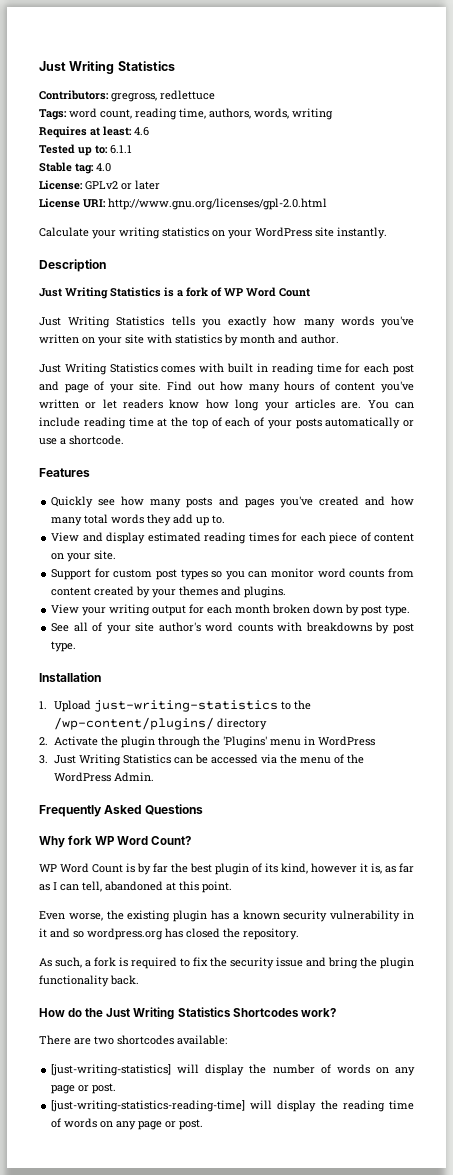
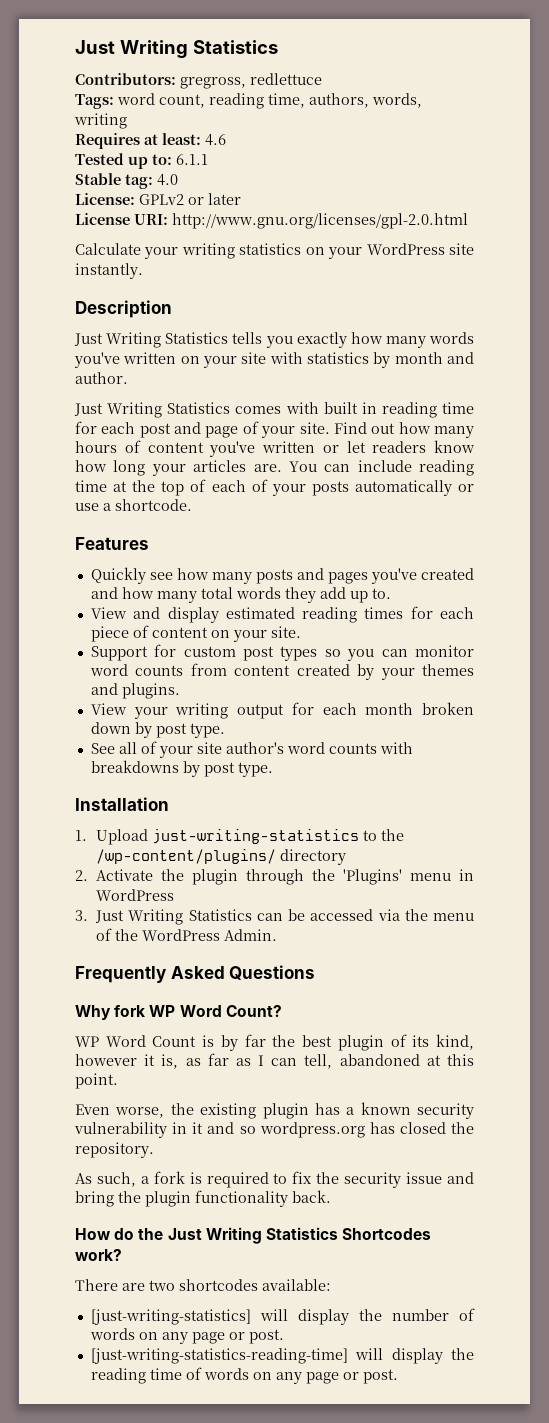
- Just Writing Statistics is a fork of WP Word Count

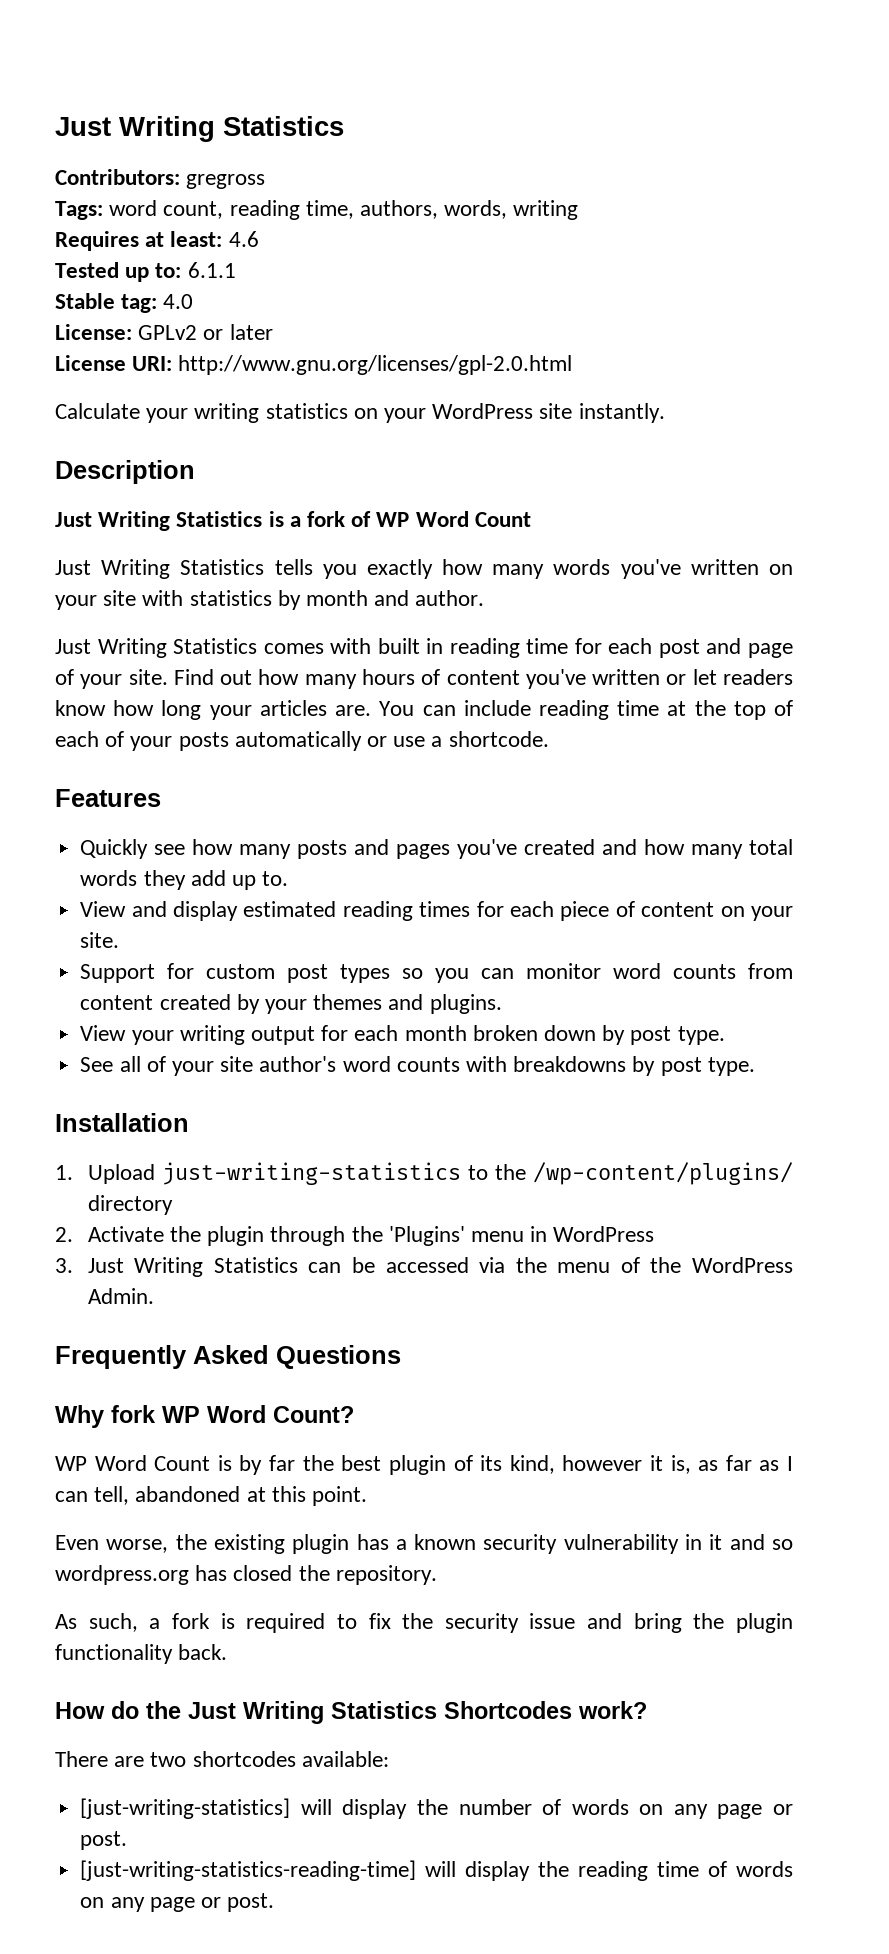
- Contributors: gregross, redlettuce
+ Contributors: gregross
+ Just Writing Statistics is a fork of WP Word Count

